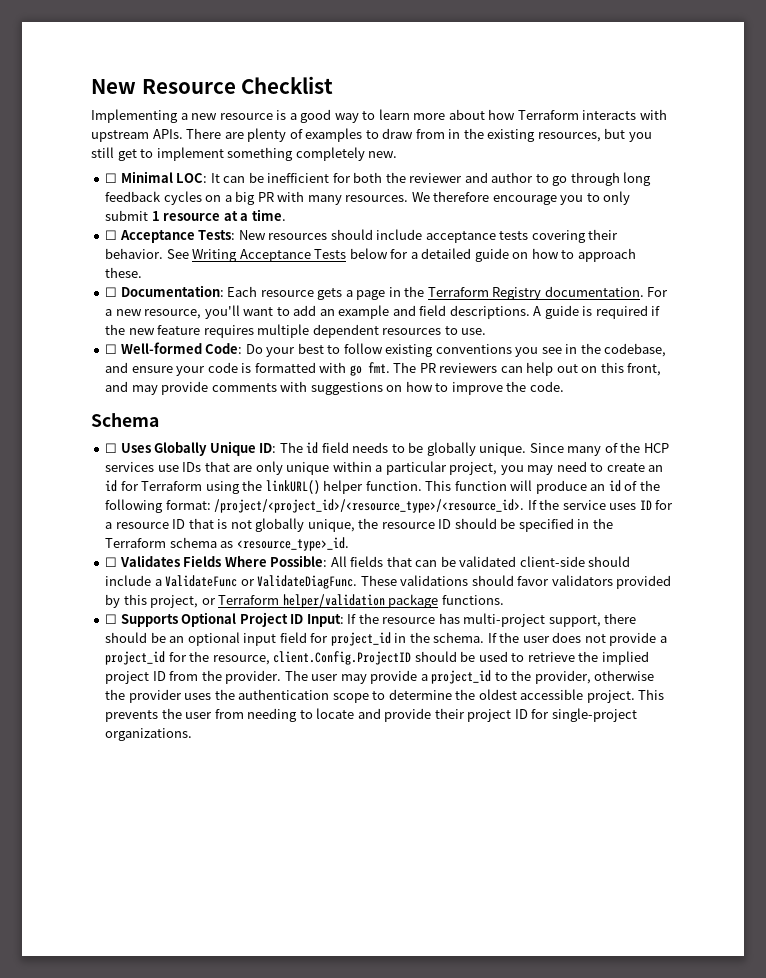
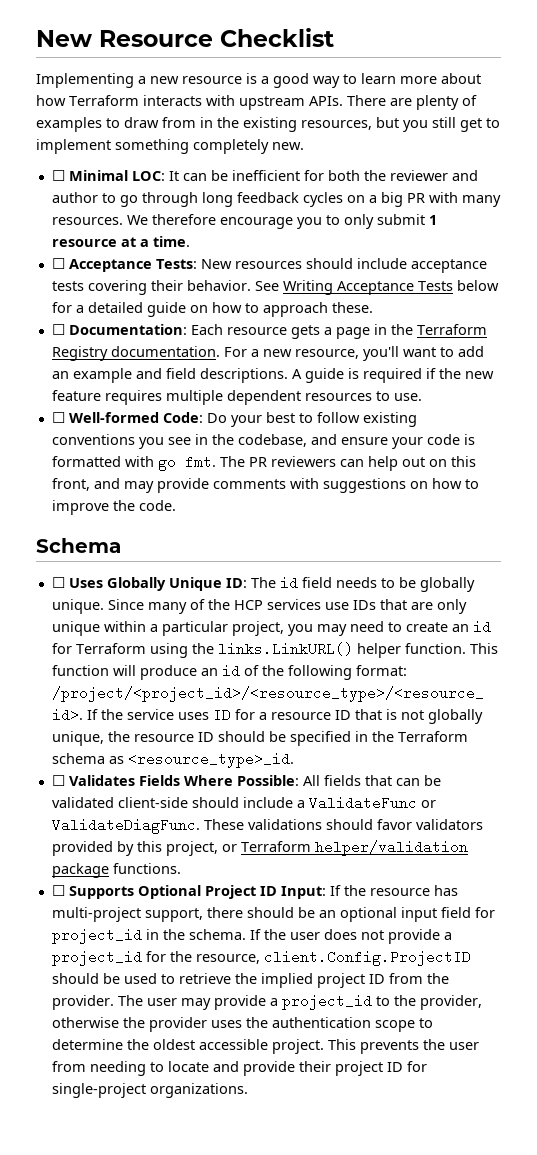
- Since many of the HCP services use IDs that are only unique within a particular project, you may need to create an id for Terraform using the linkURL() helper function.
+ Since many of the HCP services use IDs that are only unique within a particular project, you may need to create an id for Terraform using the links.LinkURL() helper function.

